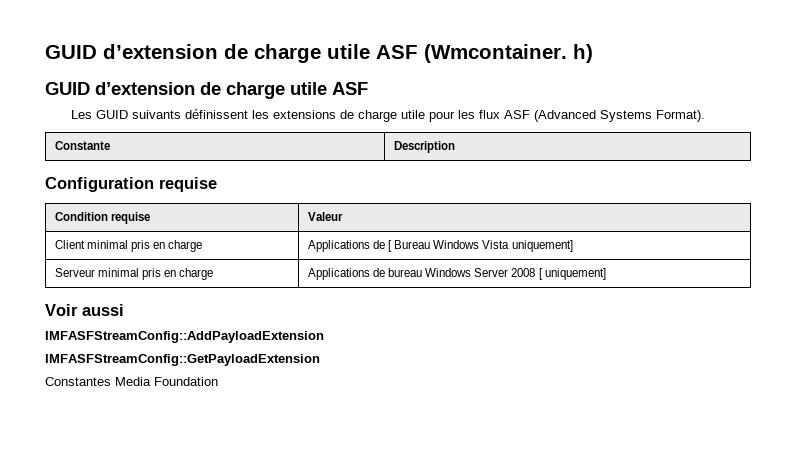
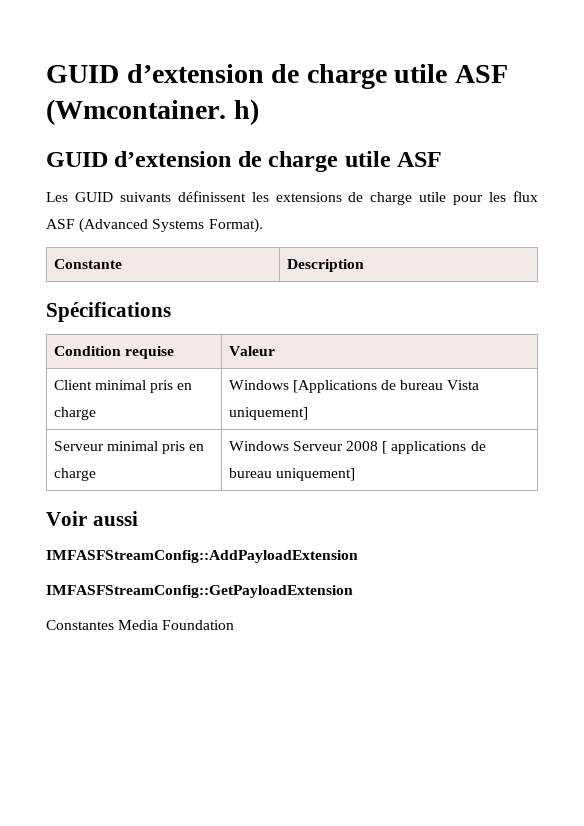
- Configuration requise
+ Spécifications
- Client minimal pris en charge | Applications de [ Bureau Windows Vista uniquement]
+ Client minimal pris en charge | Windows [Applications de bureau Vista uniquement]
- Serveur minimal pris en charge | Applications de bureau Windows Server 2008 [ uniquement]
+ Serveur minimal pris en charge | Windows Serveur 2008 [ applications de bureau uniquement]

